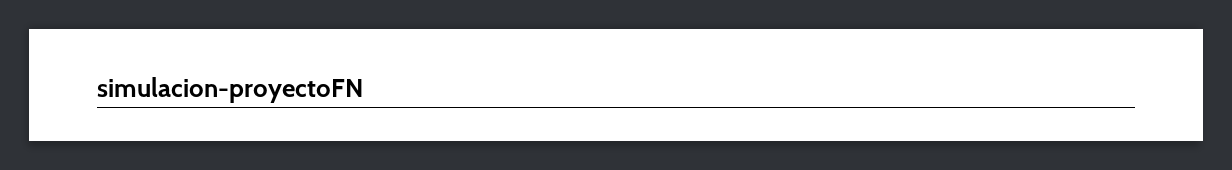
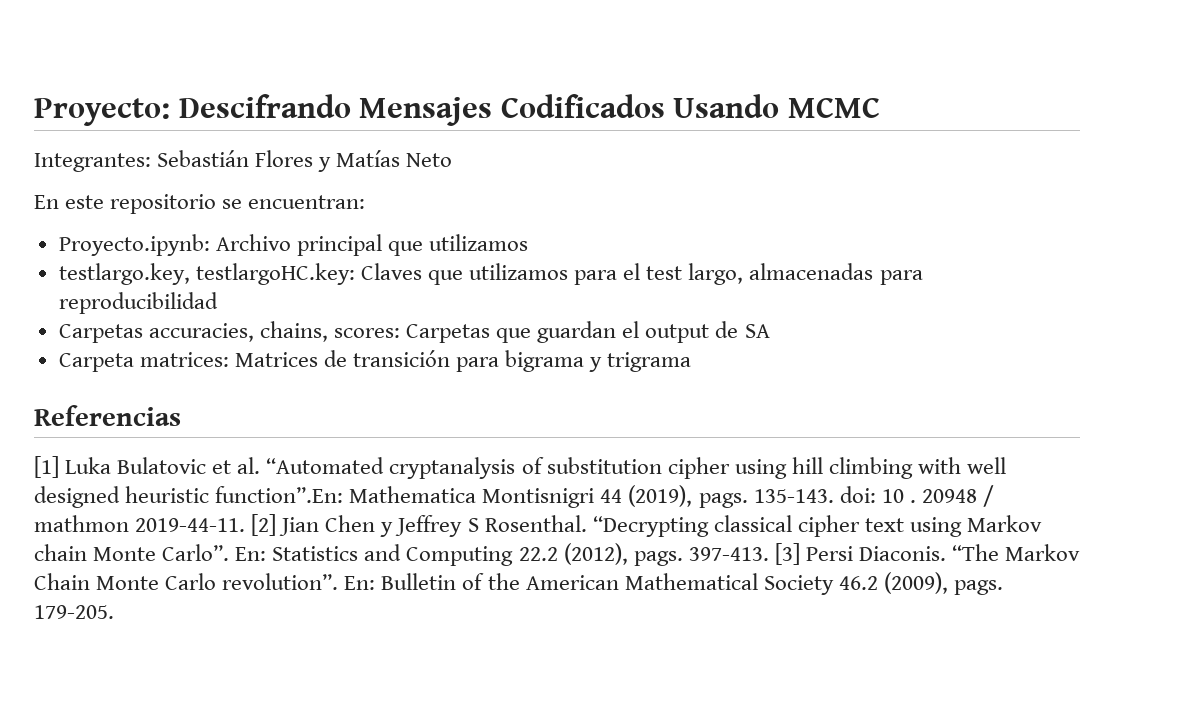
- simulacion-proyectoFN
+ Proyecto: Descifrando Mensajes Codificados Usando MCMC
+ Integrantes: Sebastián Flores y Matías Neto
+ En este repositorio se encuentran:
+ Proyecto.ipynb: Archivo principal que utilizamos
+ testlargo.key, testlargoHC.key: Claves que utilizamos para el test largo, almacenadas para reproducibilidad
+ Carpetas accuracies, chains, scores: Carpetas que guardan el output de SA
+ Carpeta matrices: Matrices de transición para bigrama y trigrama
+ Referencias
+ [1] Luka Bulatovic et al. “Automated cryptanalysis of substitution cipher using hill climbing with well designed heuristic function”.En: Mathematica Montisnigri 44 (2019), pags. 135-143. doi: 10 . 20948 / mathmon 2019-44-11. [2] Jian Chen y Jeffrey S Rosenthal. “Decrypting classical cipher text using Markov chain Monte Carlo”. En: Statistics and Computing 22.2 (2012), pags. 397-413. [3] Persi Diaconis. “The Markov Chain Monte Carlo revolution”. En: Bulletin of the American Mathematical Society 46.2 (2009), pags. 179-205.

